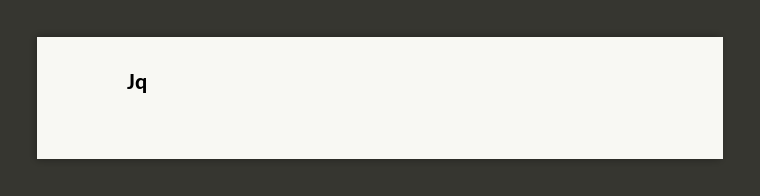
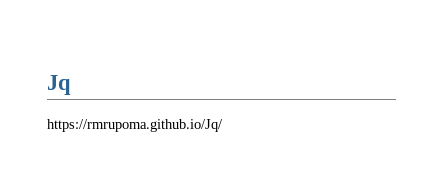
+ https://rmrupoma.github.io/Jq/

